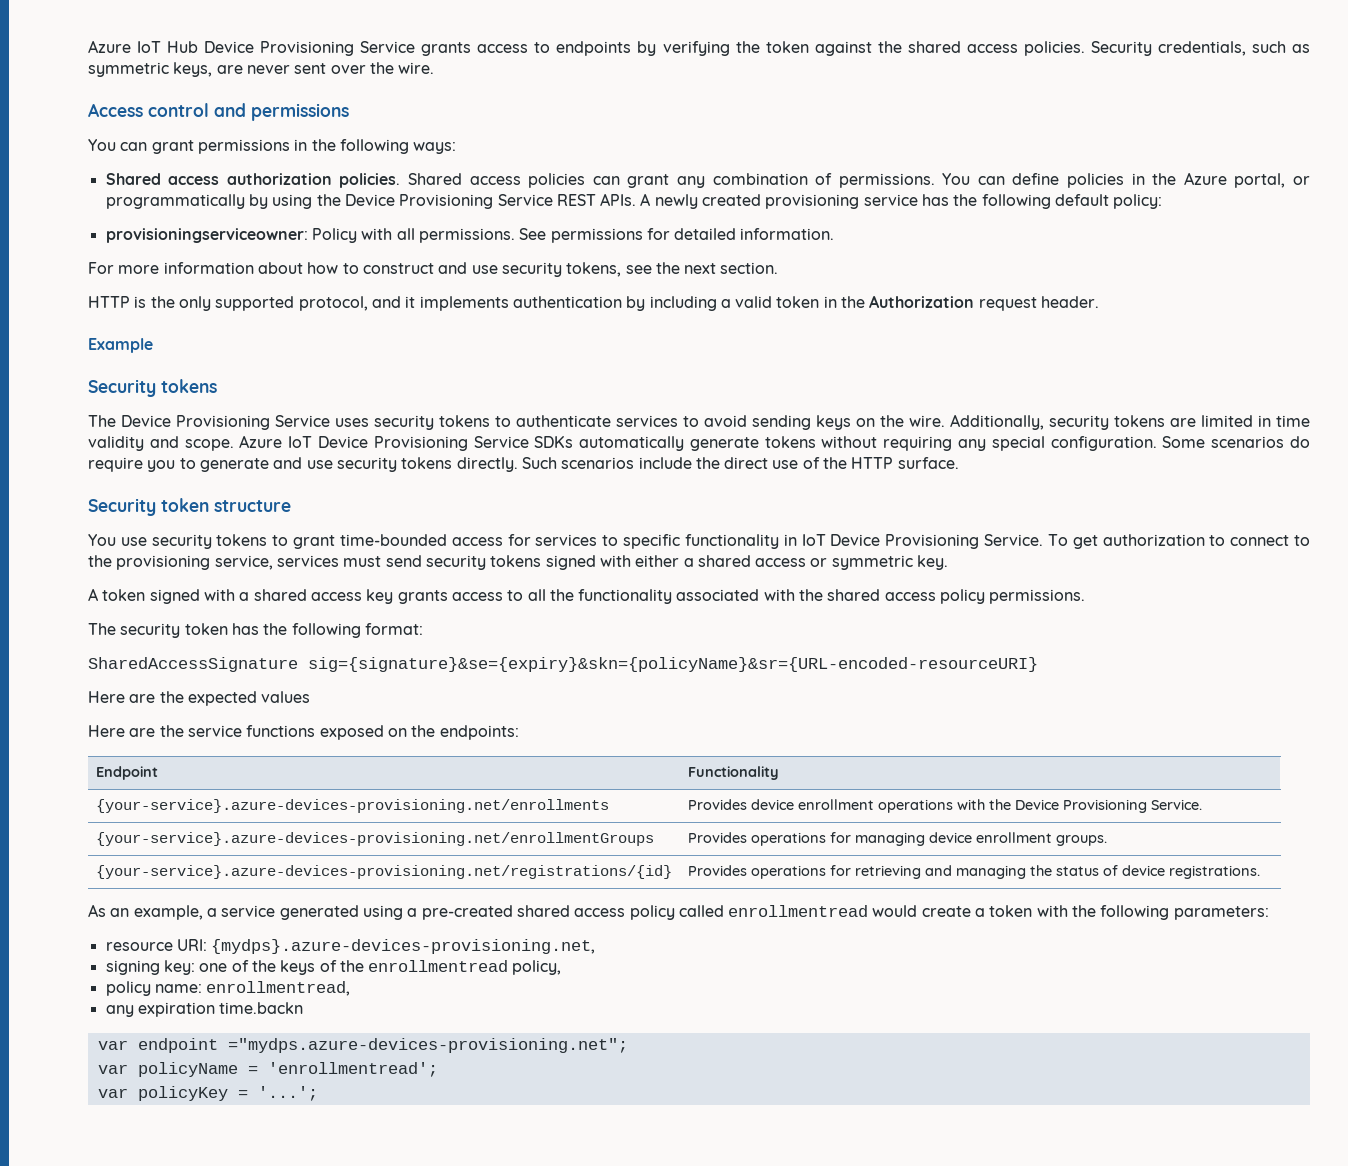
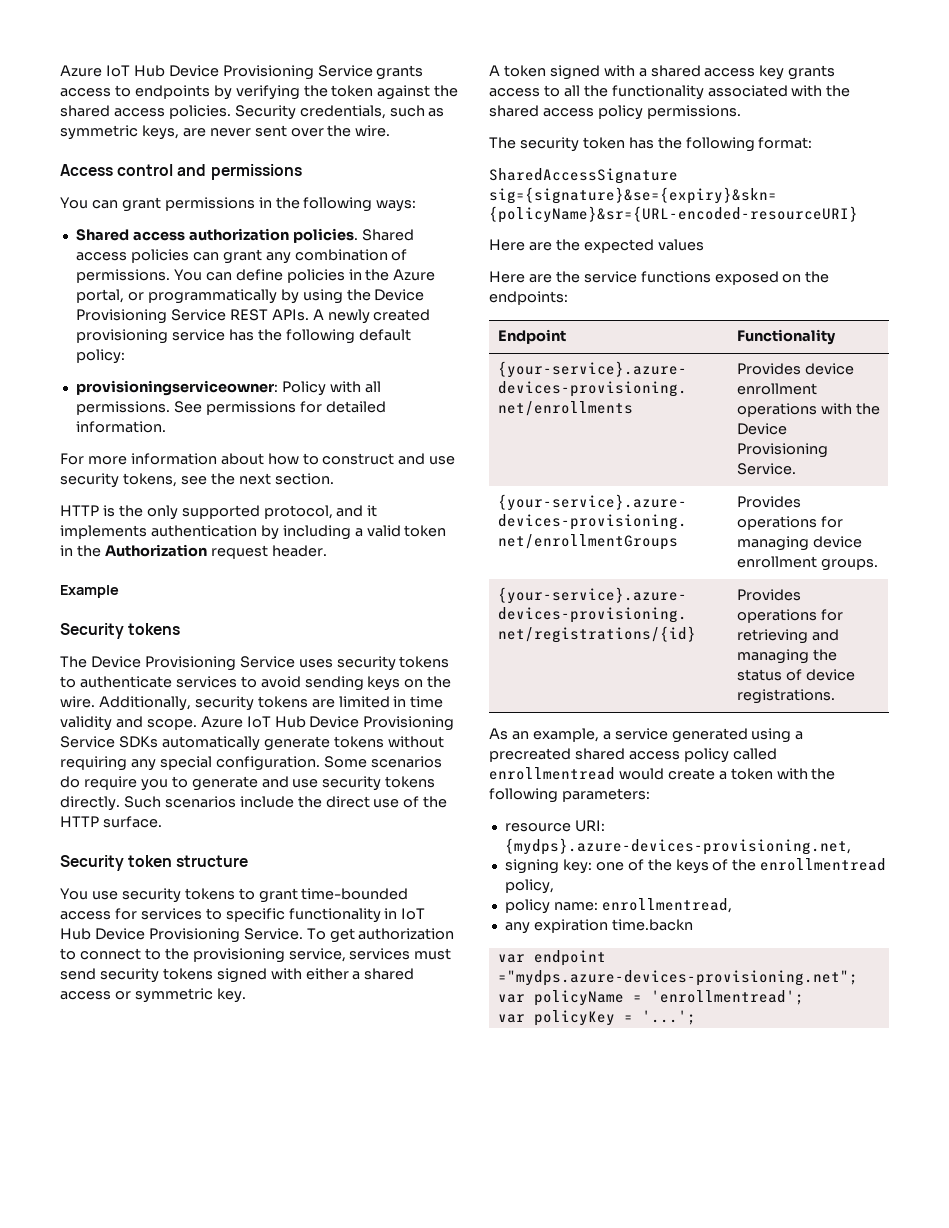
- Azure IoT Device Provisioning Service SDKs automatically generate tokens without requiring any special configuration.
+ Azure IoT Hub Device Provisioning Service SDKs automatically generate tokens without requiring any special configuration.
- You use security tokens to grant time-bounded access for services to specific functionality in IoT Device Provisioning Service.
+ You use security tokens to grant time-bounded access for services to specific functionality in IoT Hub Device Provisioning Service.
- As an example, a service generated using a pre-created shared access policy called enrollmentread would create a token with the following parameters:
+ As an example, a service generated using a precreated shared access policy called enrollmentread would create a token with the following parameters:

